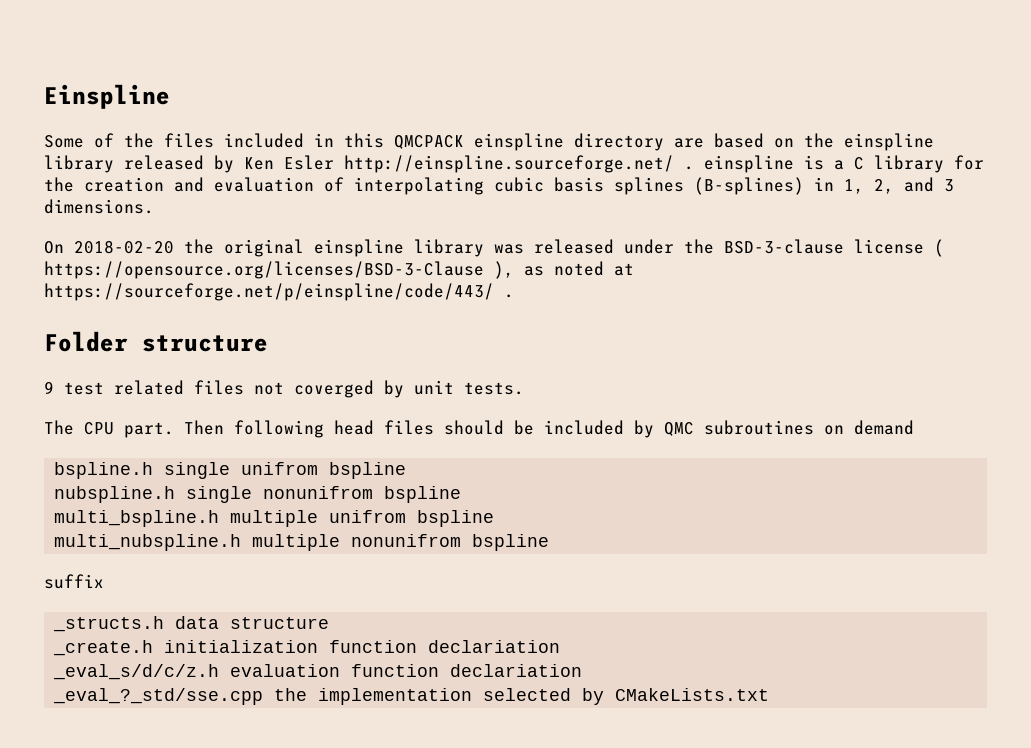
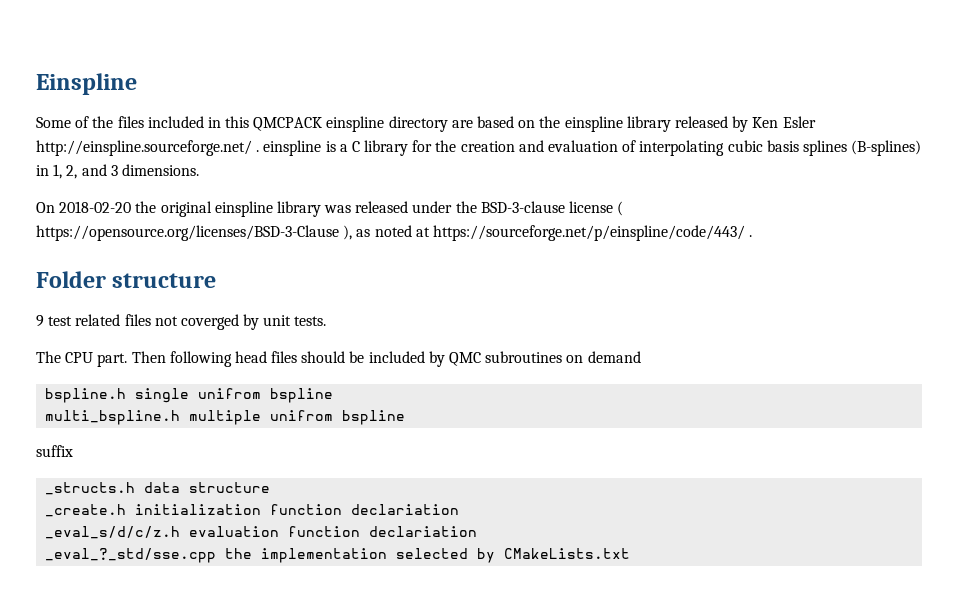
- nubspline.h single nonunifrom bspline
- multi_nubspline.h multiple nonunifrom bspline

